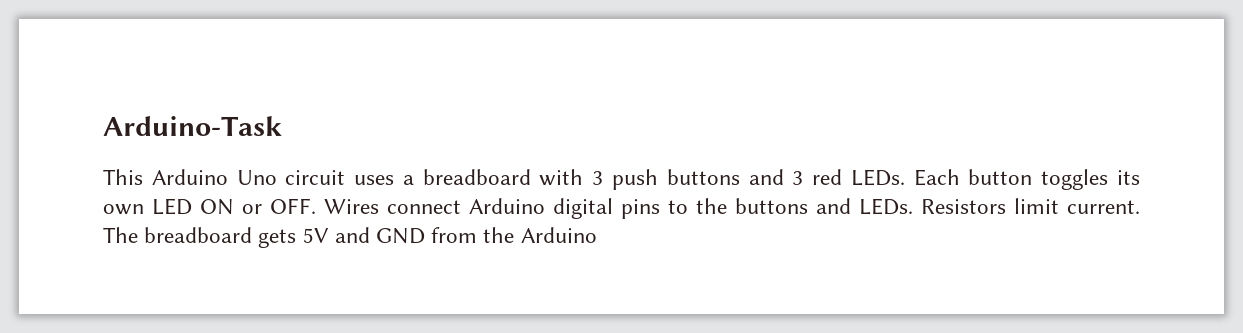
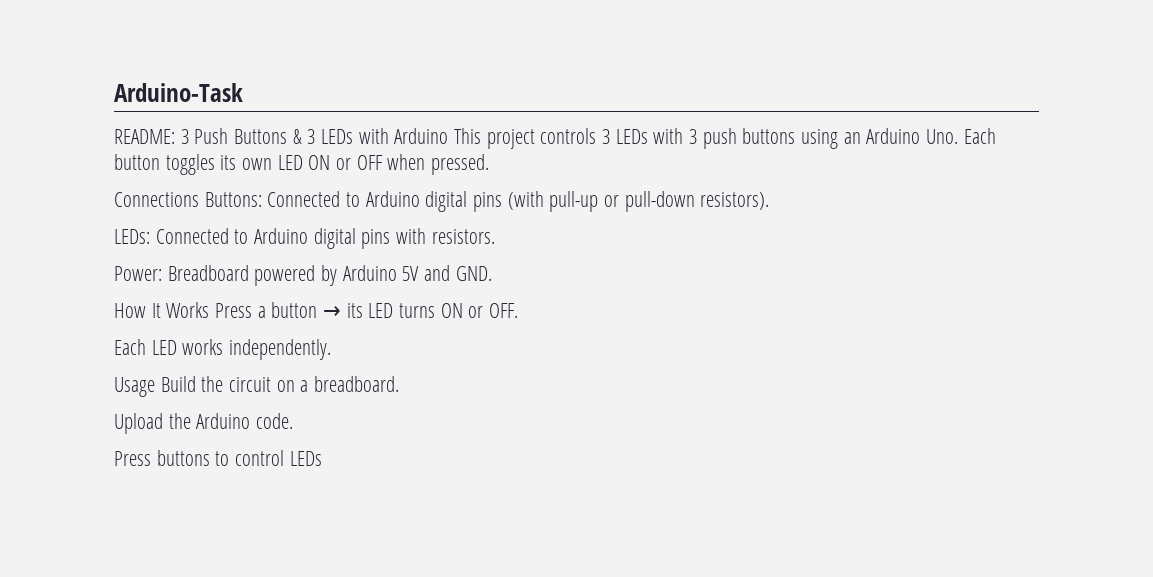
- This Arduino Uno circuit uses a breadboard with 3 push buttons and 3 red LEDs. Each button toggles its own LED ON or OFF. Wires connect Arduino digital pins to the buttons and LEDs. Resistors limit current. The breadboard gets 5V and GND from the Arduino
+ README: 3 Push Buttons & 3 LEDs with Arduino This project controls 3 LEDs with 3 push buttons using an Arduino Uno. Each button toggles its own LED ON or OFF when pressed.
+ Connections Buttons: Connected to Arduino digital pins (with pull-up or pull-down resistors).
+ LEDs: Connected to Arduino digital pins with resistors.
+ Power: Breadboard powered by Arduino 5V and GND.
+ How It Works Press a button → its LED turns ON or OFF.
+ Each LED works independently.
+ Usage Build the circuit on a breadboard.
+ Upload the Arduino code.
+ Press buttons to control LEDs

